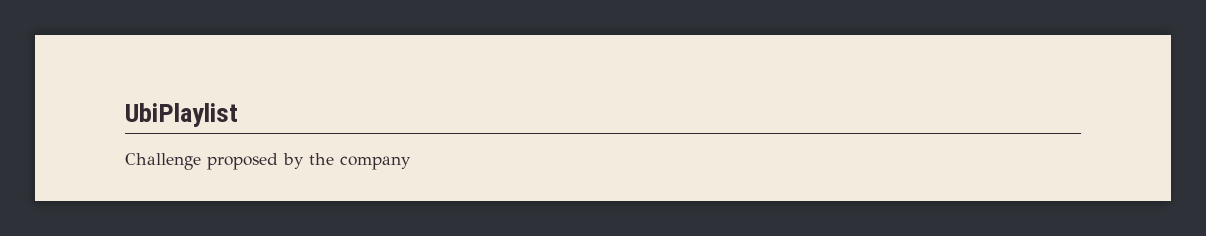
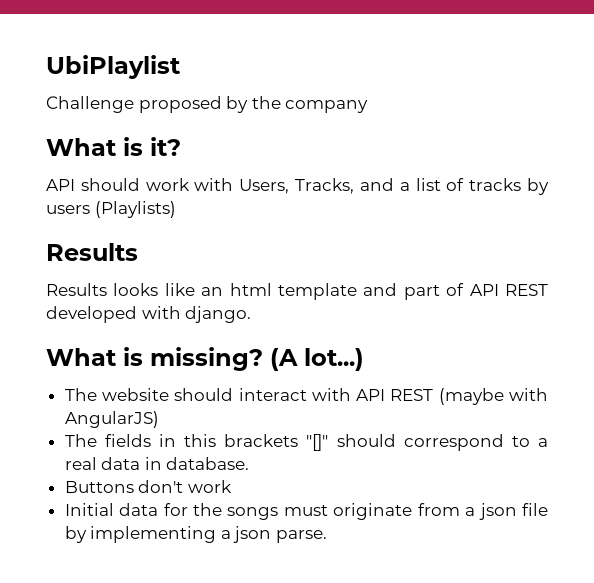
+ What is it?
+ API should work with Users, Tracks, and a list of tracks by users (Playlists)
+ Results
+ Results looks like an html template and part of API REST developed with django.
+ What is missing? (A lot...)
+ The website should interact with API REST (maybe with AngularJS)
+ The fields in this brackets "[]" should correspond to a real data in database.
+ Buttons don't work
+ Initial data for the songs must originate from a json file by implementing a json parse.

